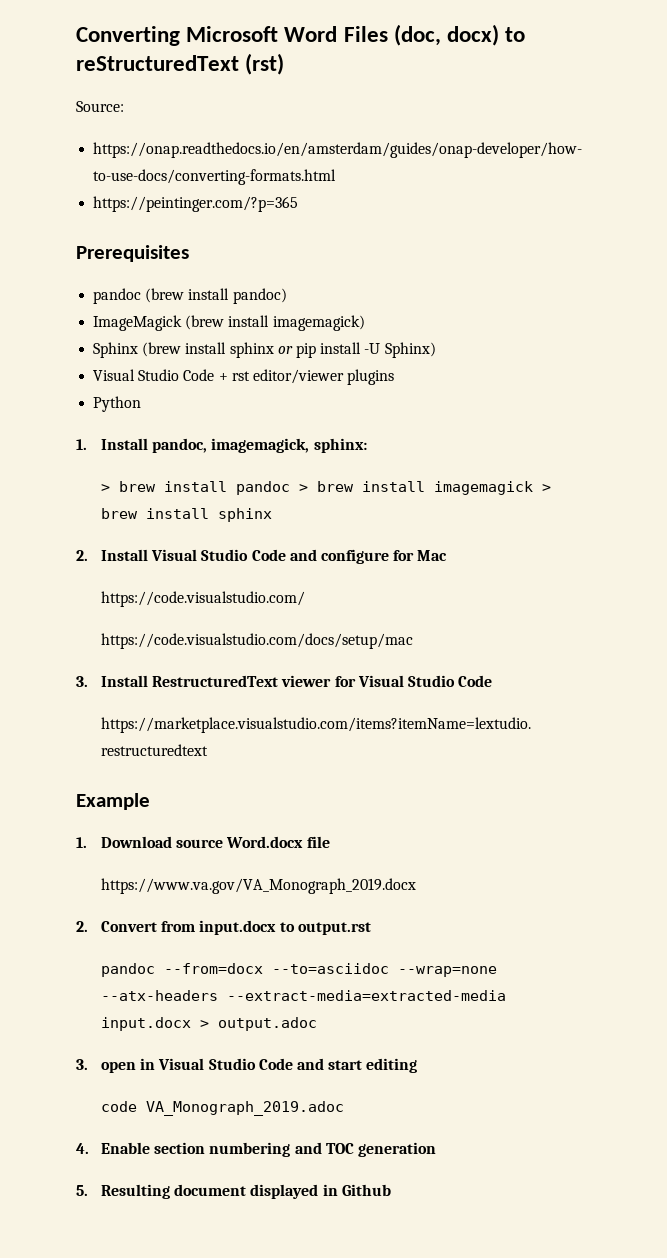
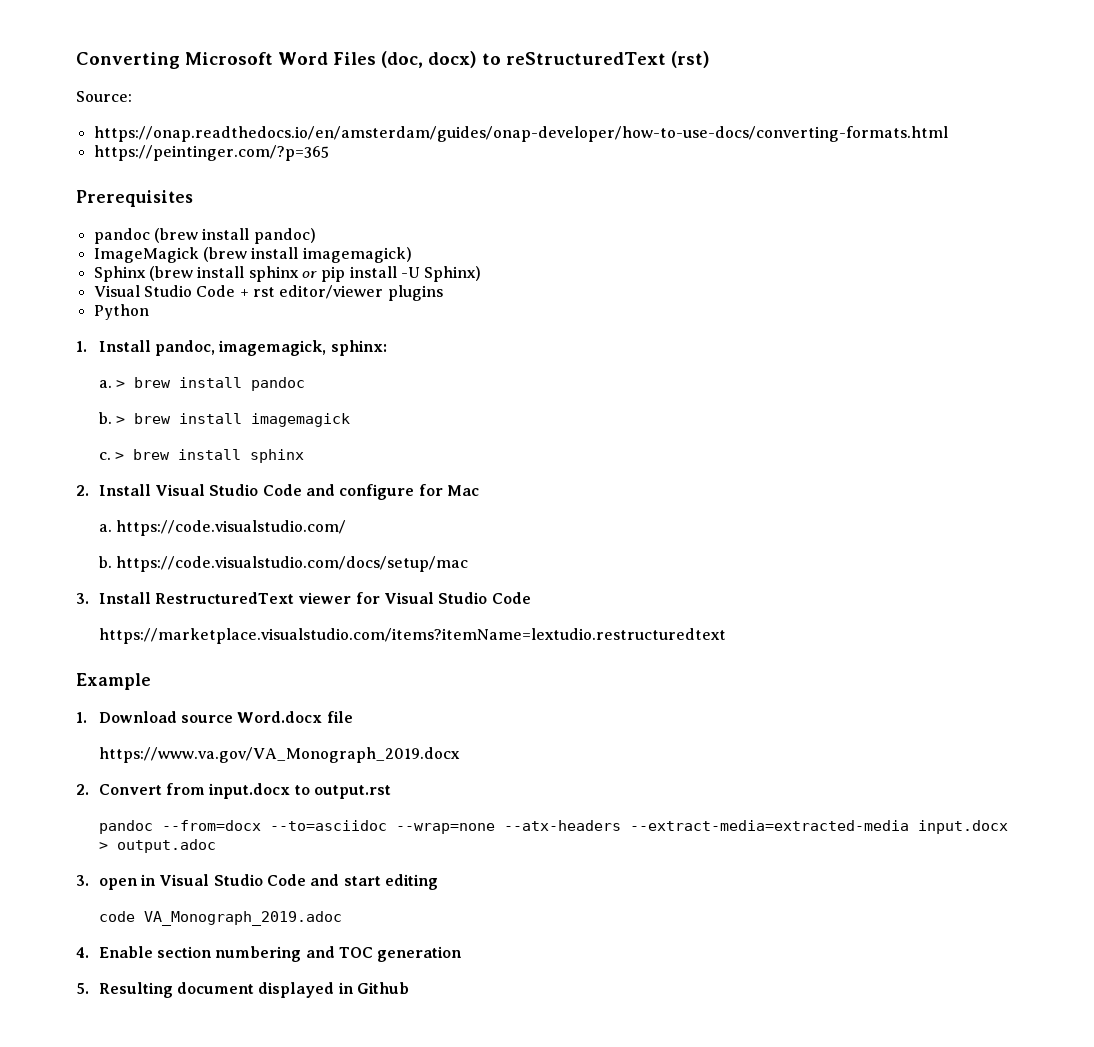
  1. Install pandoc, imagemagick, sphinx:
- > brew install pandoc > brew install imagemagick > brew install sphinx
+ a. > brew install pandoc
+ b. > brew install imagemagick
+ c. > brew install sphinx
- https://code.visualstudio.com/
+ a. https://code.visualstudio.com/
- https://code.visualstudio.com/docs/setup/mac
+ b. https://code.visualstudio.com/docs/setup/mac

